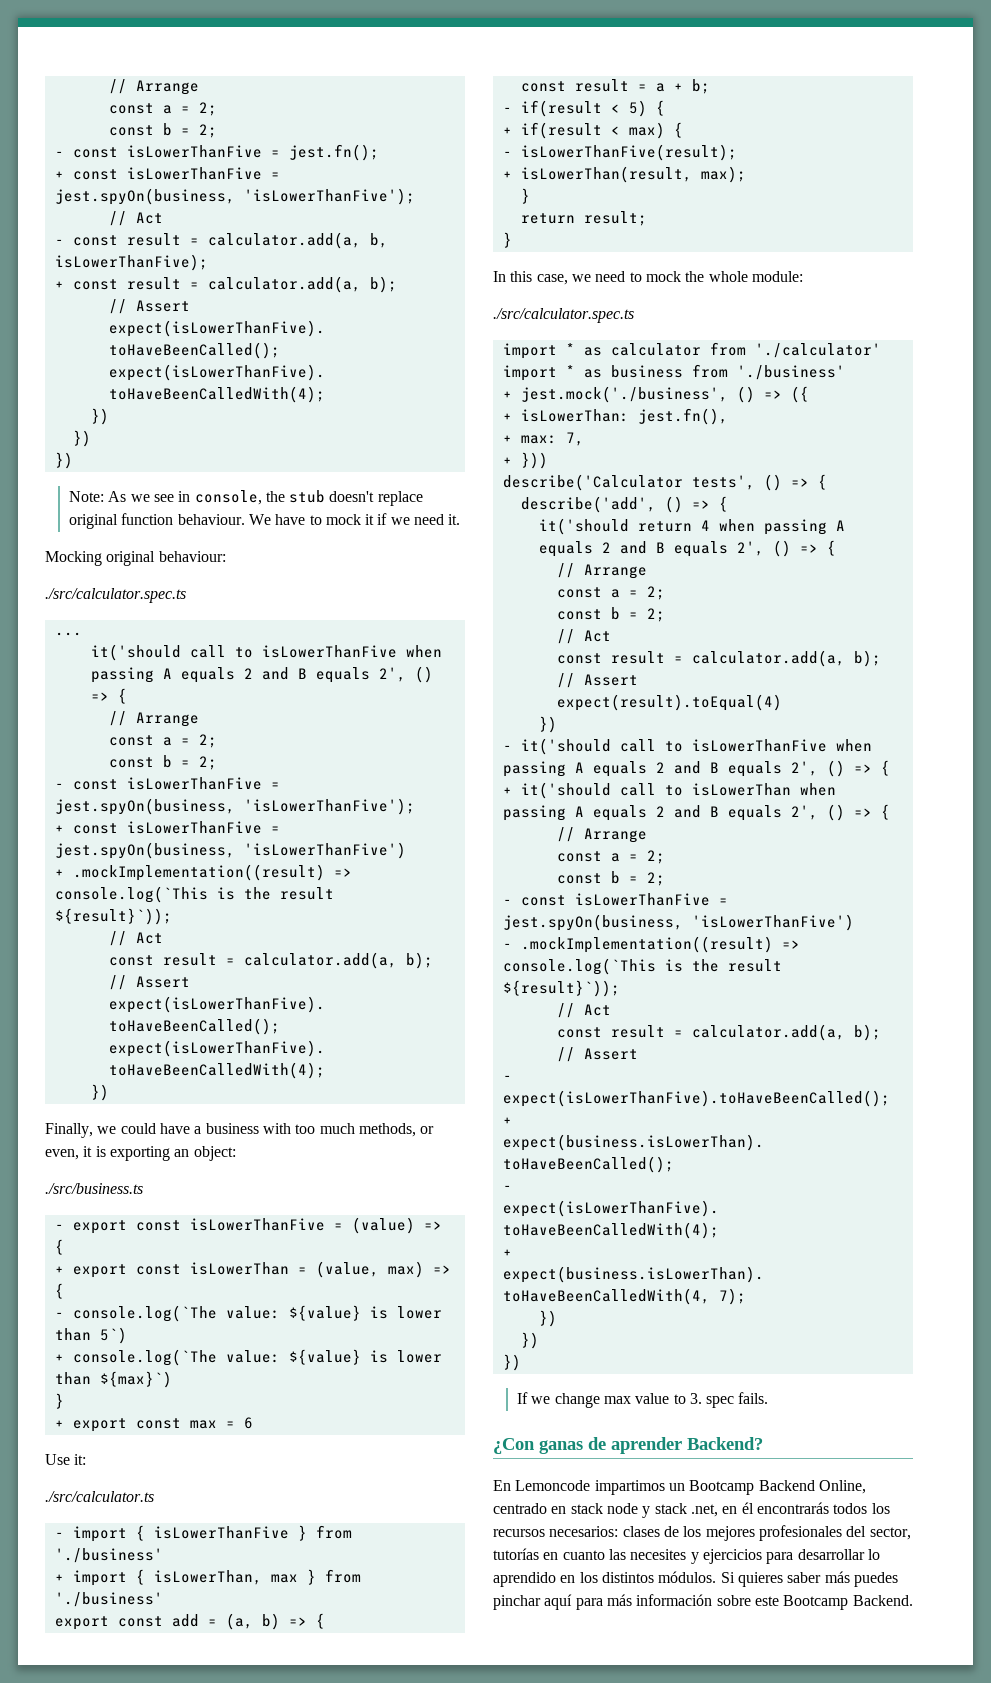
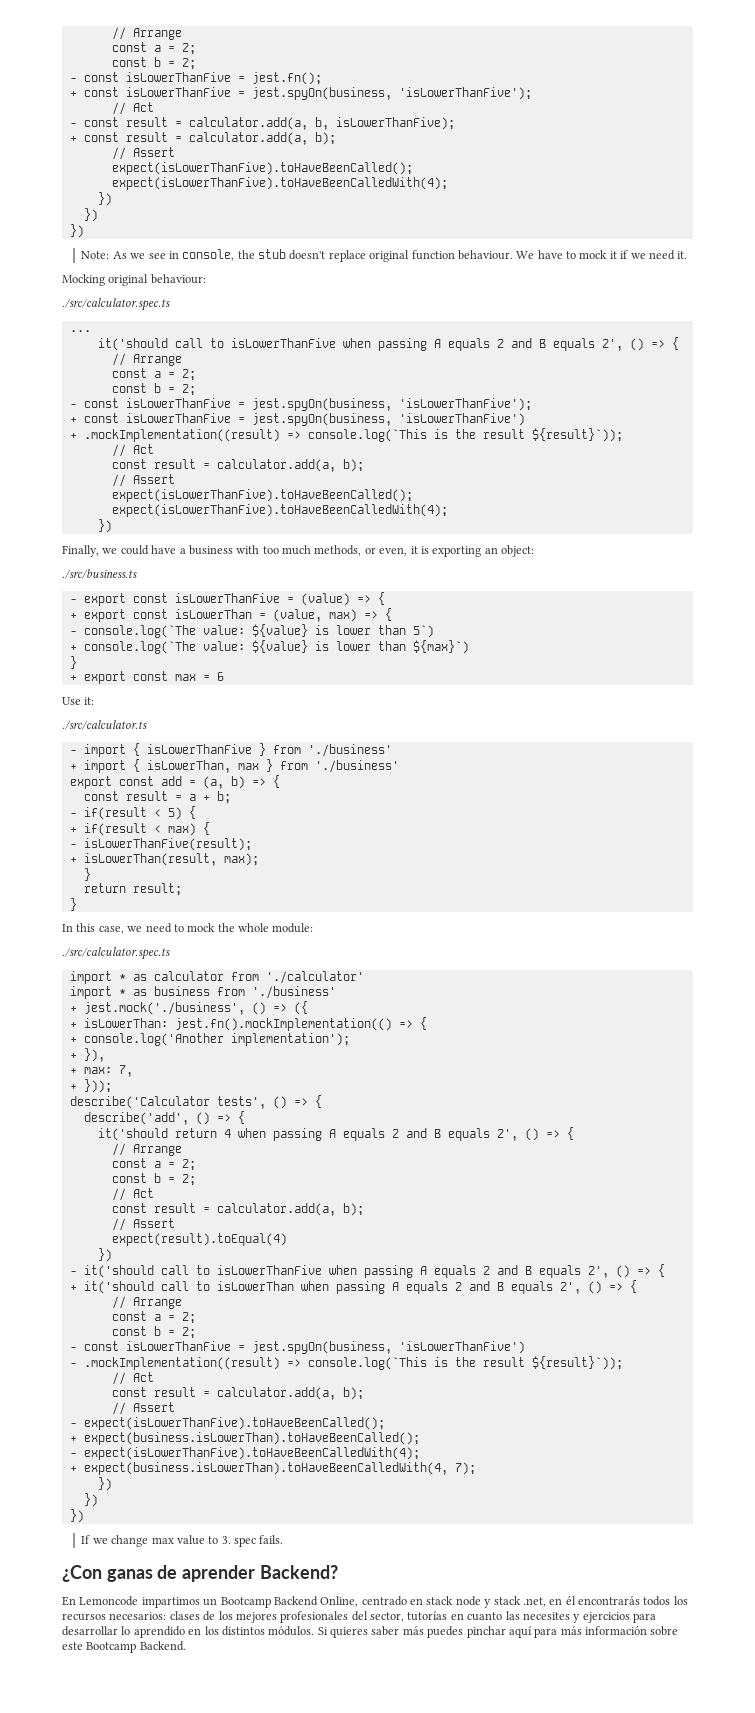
- + isLowerThan: jest.fn(),
+ + isLowerThan: jest.fn().mockImplementation(() => {
+ + console.log('Another implementation');
+ + }),
- + }))
+ + }));

